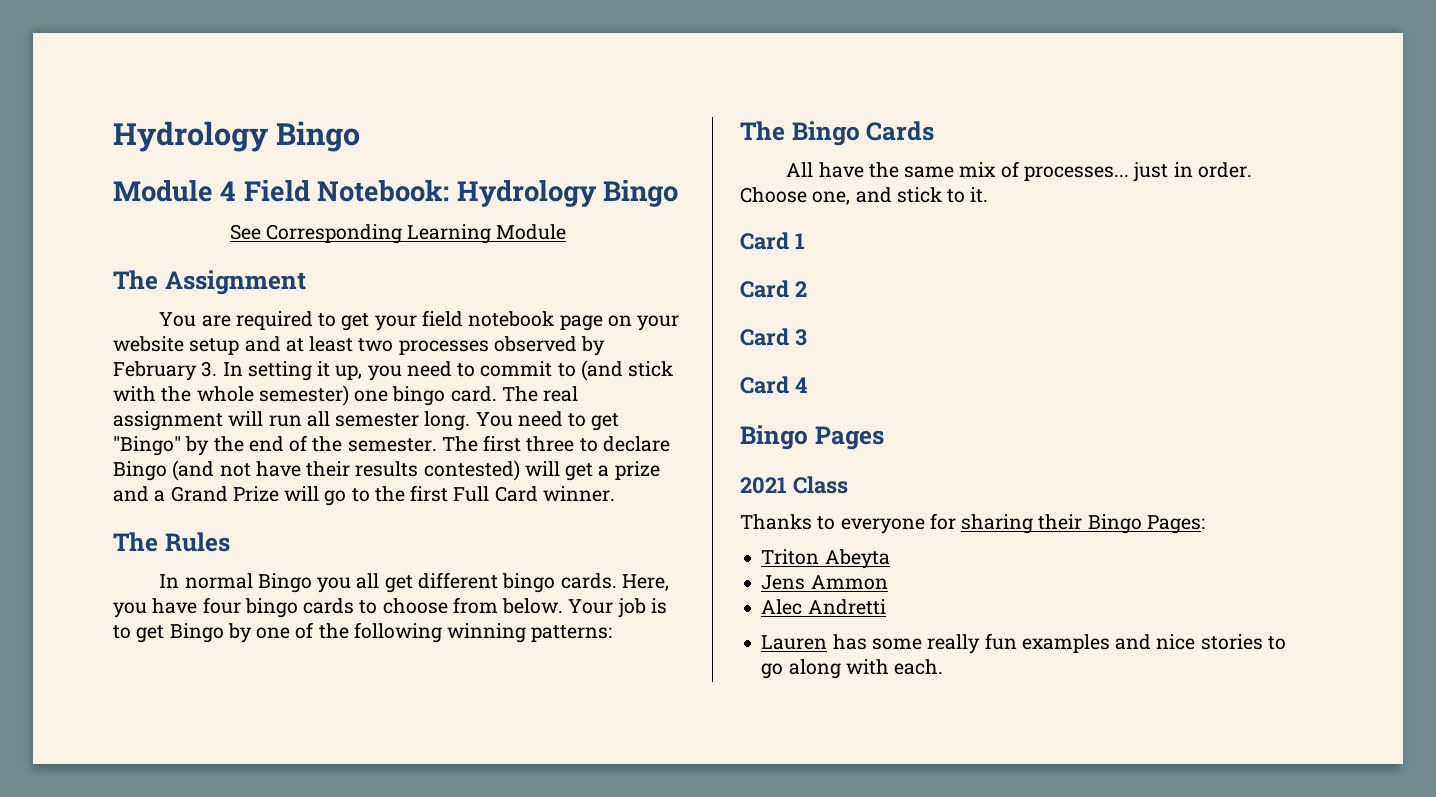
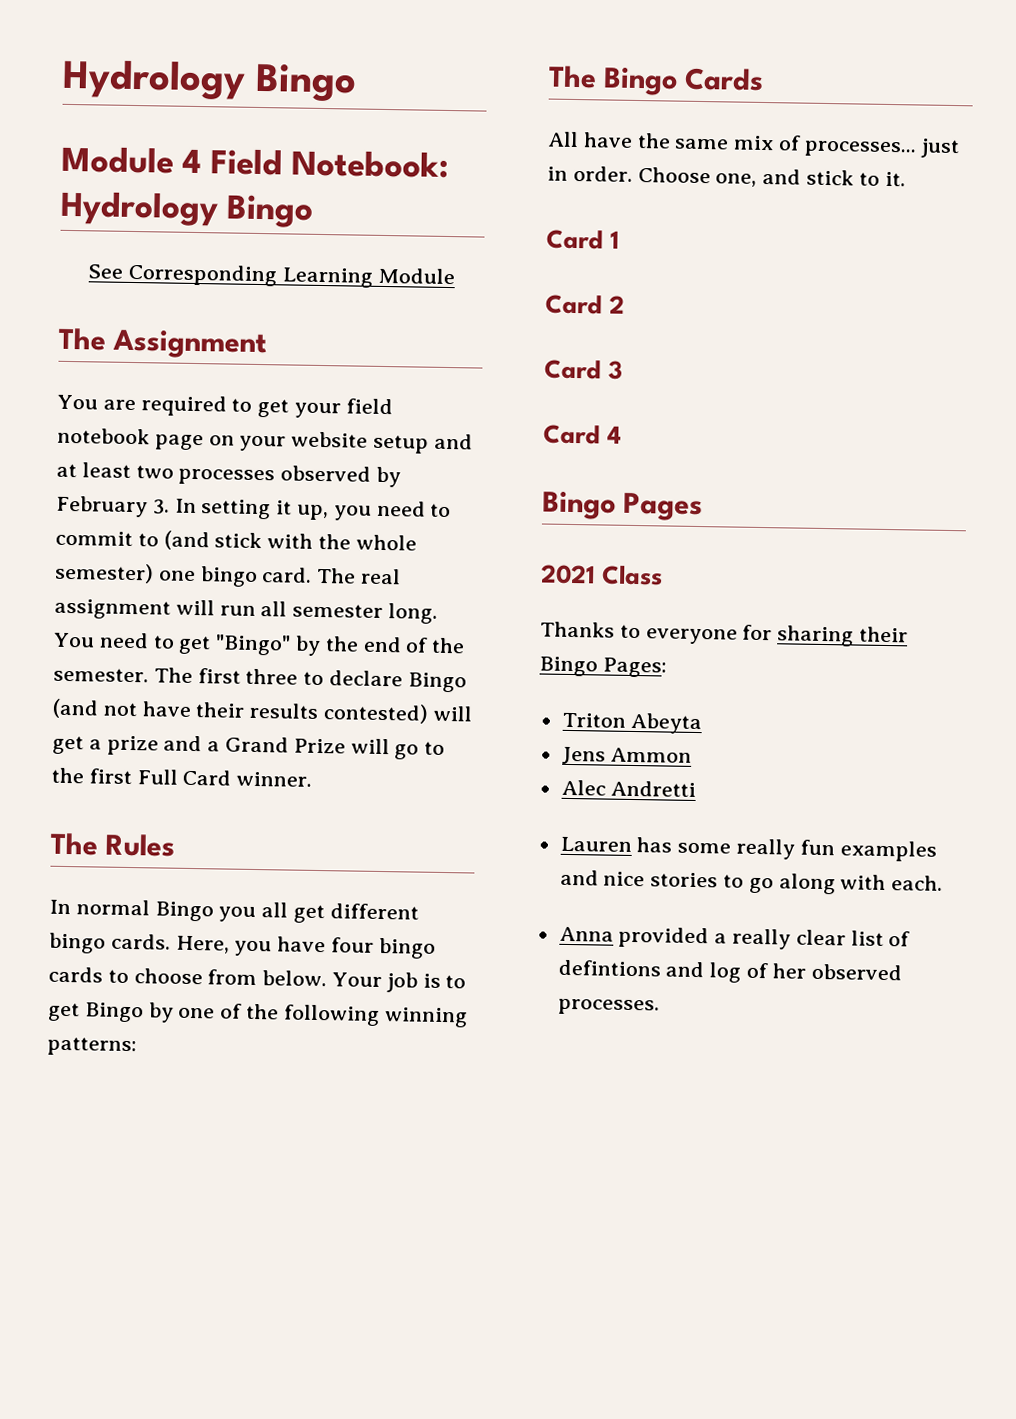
+ Anna provided a really clear list of defintions and log of her observed processes.

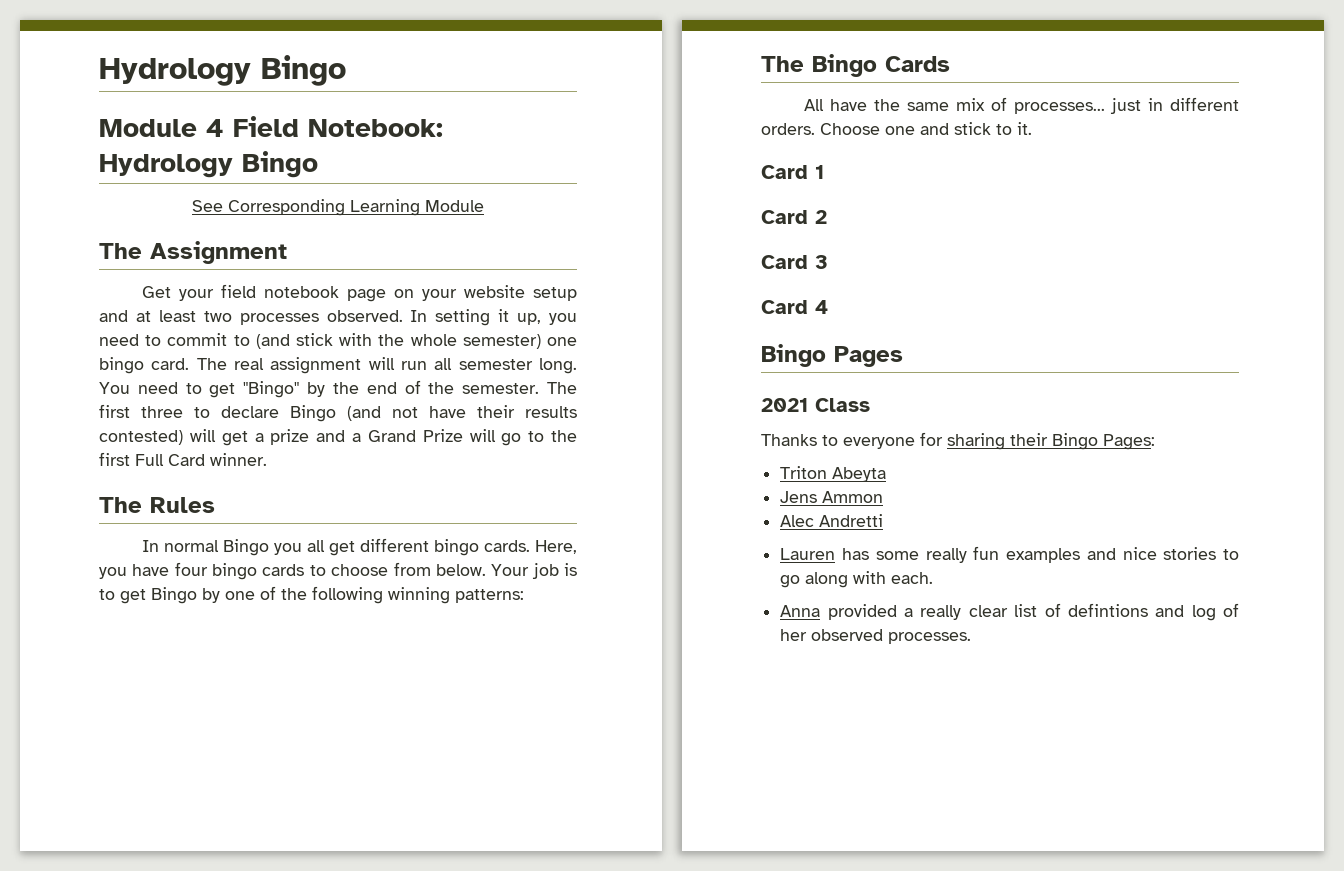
- You are required to get your field notebook page on your website setup and at least two processes observed by February 3. In setting it up, you need to commit to (and stick with the whole semester) one bingo card.
+ Get your field notebook page on your website setup and at least two processes observed. In setting it up, you need to commit to (and stick with the whole semester) one bingo card.
- All have the same mix of processes... just in order. Choose one, and stick to it.
+ All have the same mix of processes... just in different orders. Choose one and stick to it.

